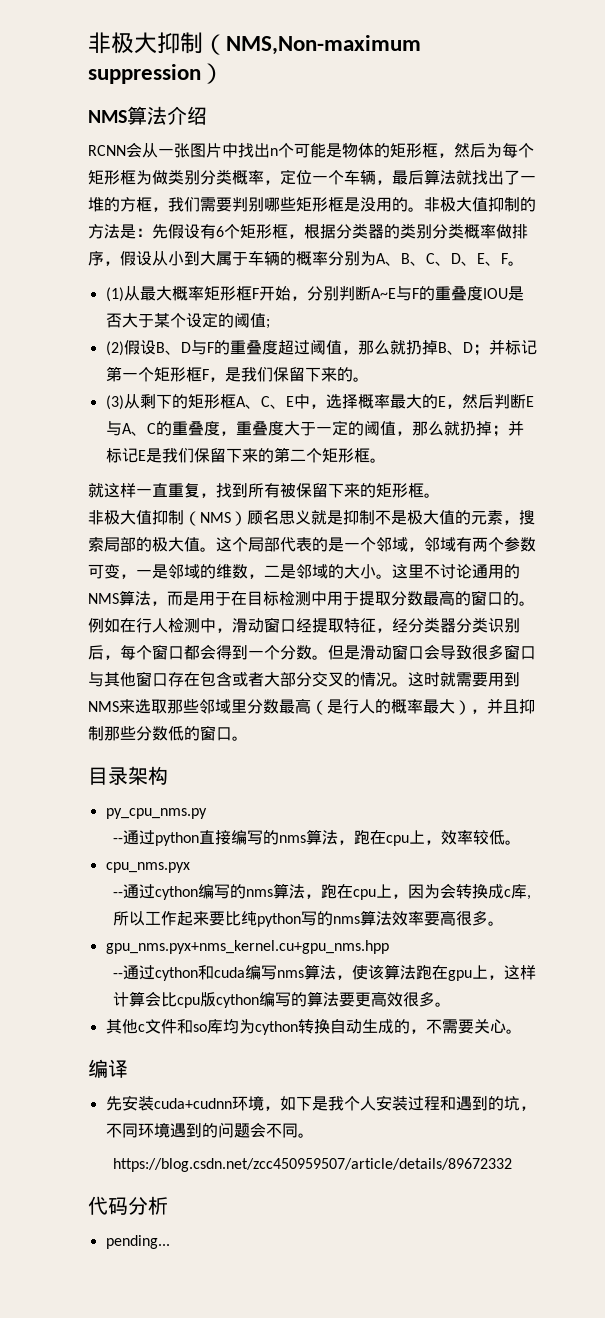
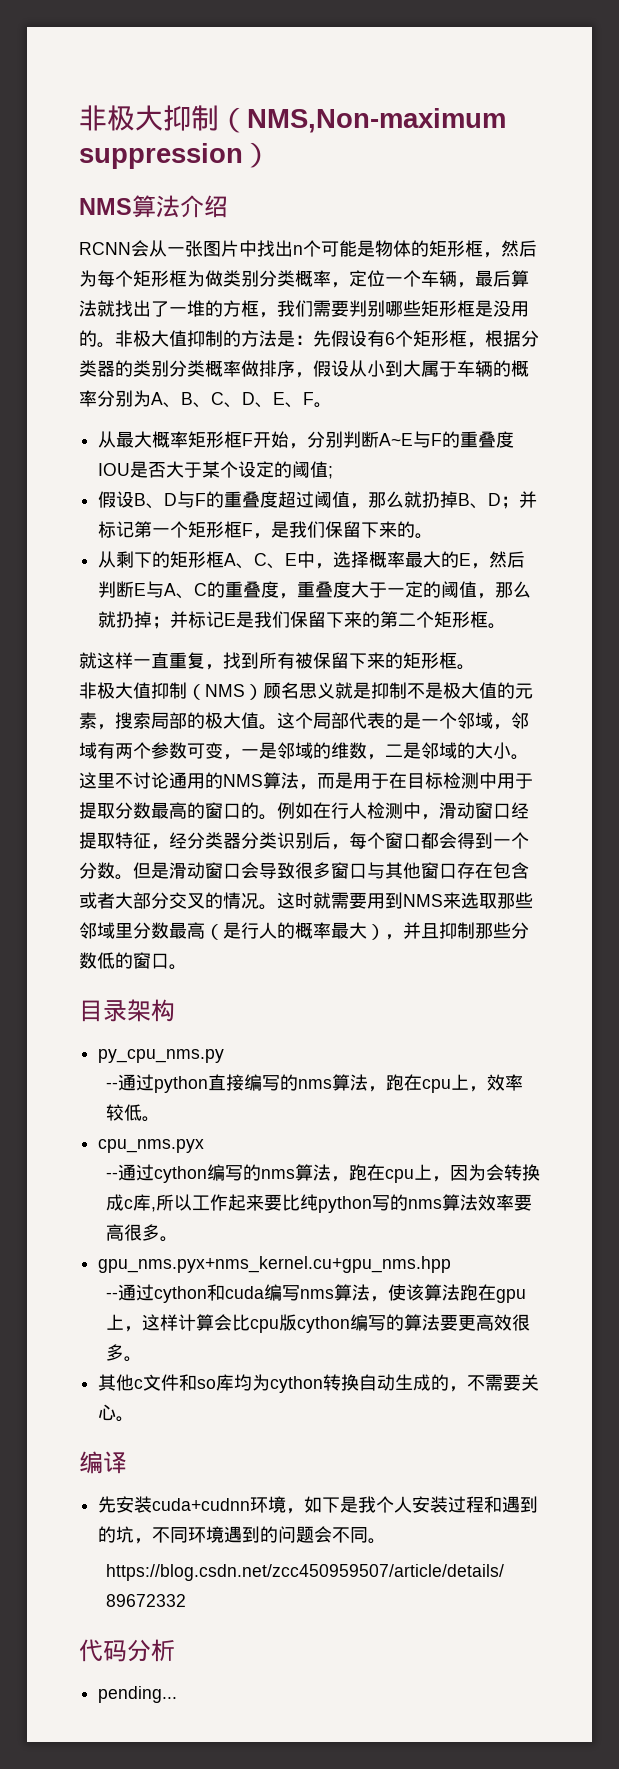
- (1)从最大概率矩形框F开始，分别判断A~E与F的重叠度IOU是否大于某个设定的阈值;
+ 从最大概率矩形框F开始，分别判断A~E与F的重叠度IOU是否大于某个设定的阈值;
- (2)假设B、D与F的重叠度超过阈值，那么就扔掉B、D；并标记第一个矩形框F，是我们保留下来的。
+ 假设B、D与F的重叠度超过阈值，那么就扔掉B、D；并标记第一个矩形框F，是我们保留下来的。
- (3)从剩下的矩形框A、C、E中，选择概率最大的E，然后判断E与A、C的重叠度，重叠度大于一定的阈值，那么就扔掉；并标记E是我们保留下来的第二个矩形框。
+ 从剩下的矩形框A、C、E中，选择概率最大的E，然后判断E与A、C的重叠度，重叠度大于一定的阈值，那么就扔掉；并标记E是我们保留下来的第二个矩形框。

